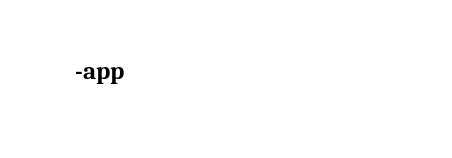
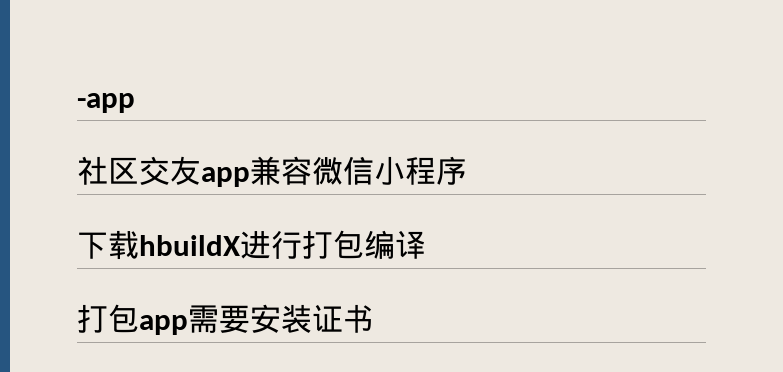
+ 社区交友app兼容微信小程序
+ 下载hbuildX进行打包编译
+ 打包app需要安装证书

